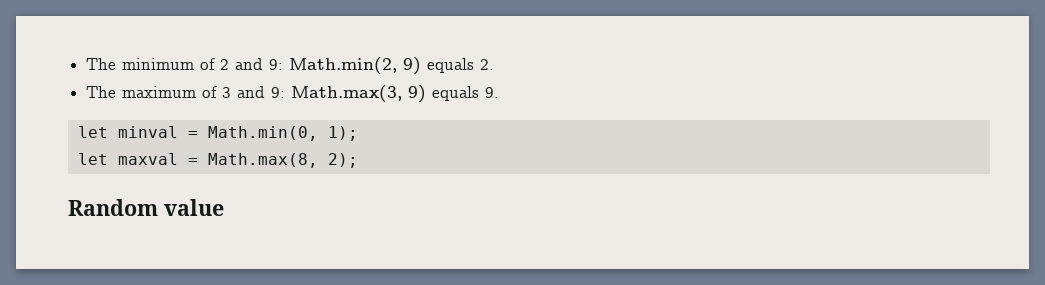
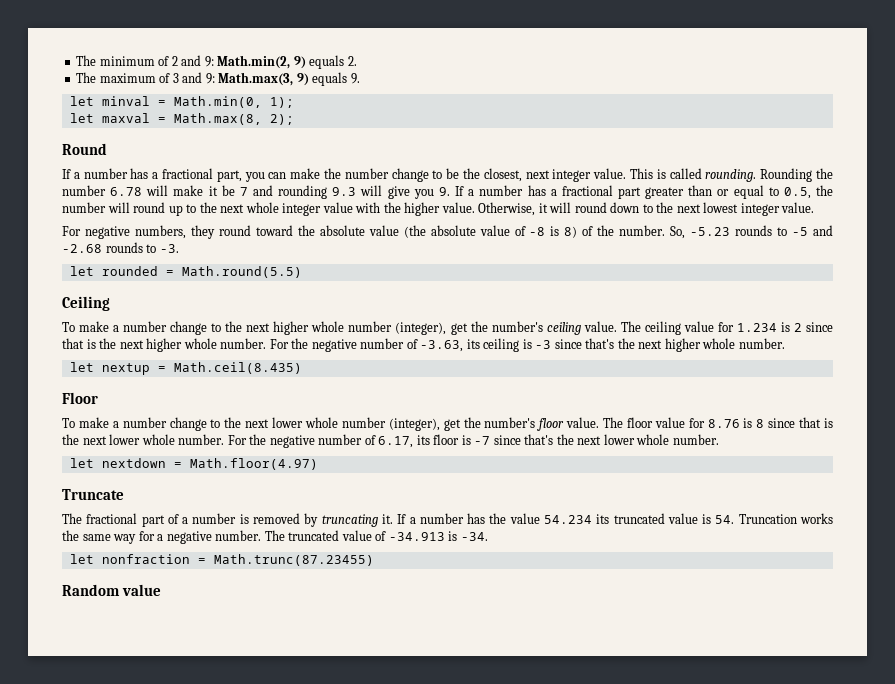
+ Round
+ If a number has a fractional part, you can make the number change to be the closest, next integer value. This is called rounding. Rounding the number 6.78 will make it be 7 and rounding 9.3 will give you 9. If a number has a fractional part greater than or equal to 0.5, the number will round up to the next whole integer value with the higher value. Otherwise, it will round down to the next lowest integer value.
+ For negative numbers, they round toward the absolute value (the absolute value of -8 is 8) of the number. So, -5.23 rounds to -5 and -2.68 rounds to -3.
+ let rounded = Math.round(5.5)
+ Ceiling
+ To make a number change to the next higher whole number (integer), get the number's ceiling value. The ceiling value for 1.234 is 2 since that is the next higher whole number. For the negative number of -3.63, its ceiling is -3 since that's the next higher whole number.
+ let nextup = Math.ceil(8.435)
+ Floor
+ To make a number change to the next lower whole number (integer), get the number's floor value. The floor value for 8.76 is 8 since that is the next lower whole number. For the negative number of 6.17, its floor is -7 since that's the next lower whole number.
+ let nextdown = Math.floor(4.97)
+ Truncate
+ The fractional part of a number is removed by truncating it. If a number has the value 54.234 its truncated value is 54. Truncation works the same way for a negative number. The truncated value of -34.913 is -34.
+ let nonfraction = Math.trunc(87.23455)

